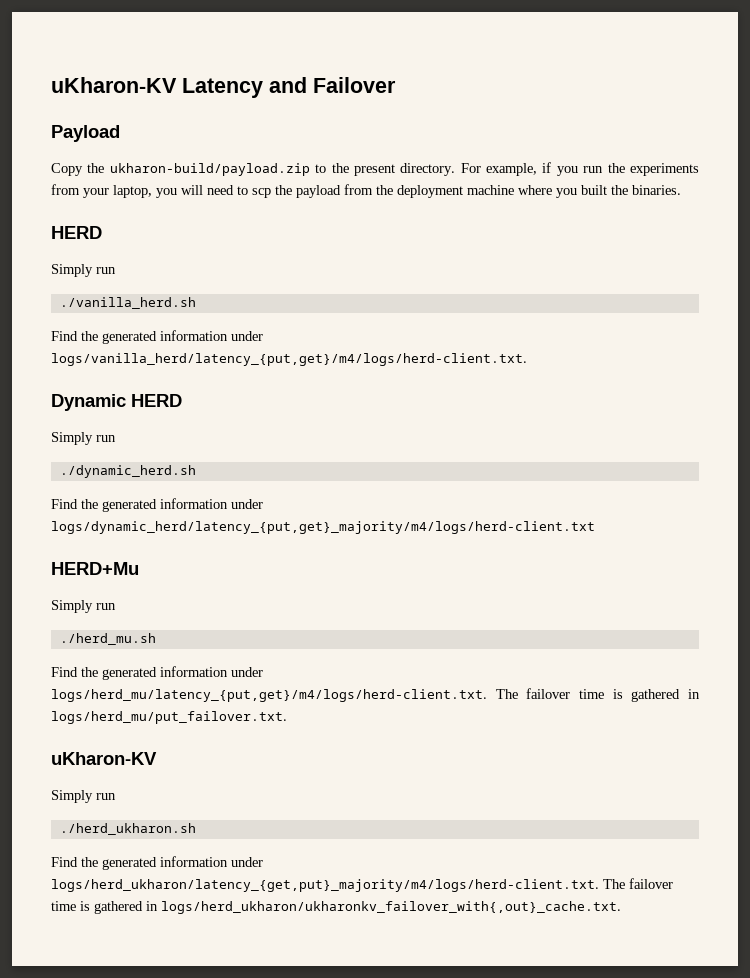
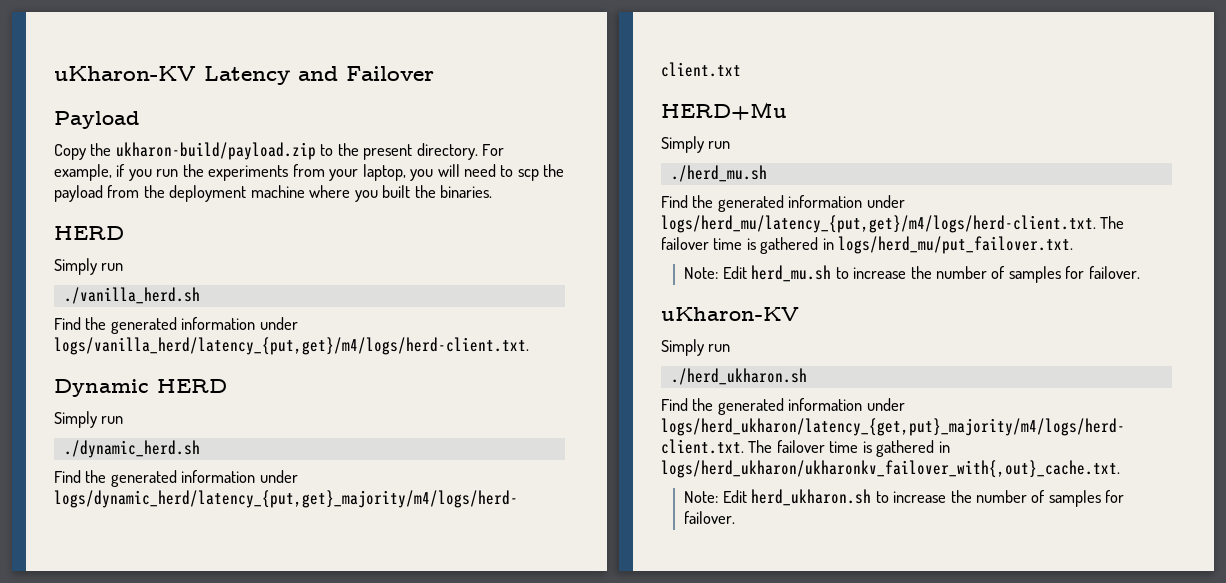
+ Note: Edit herd_mu.sh to increase the number of samples for failover.
+ Note: Edit herd_ukharon.sh to increase the number of samples for failover.

